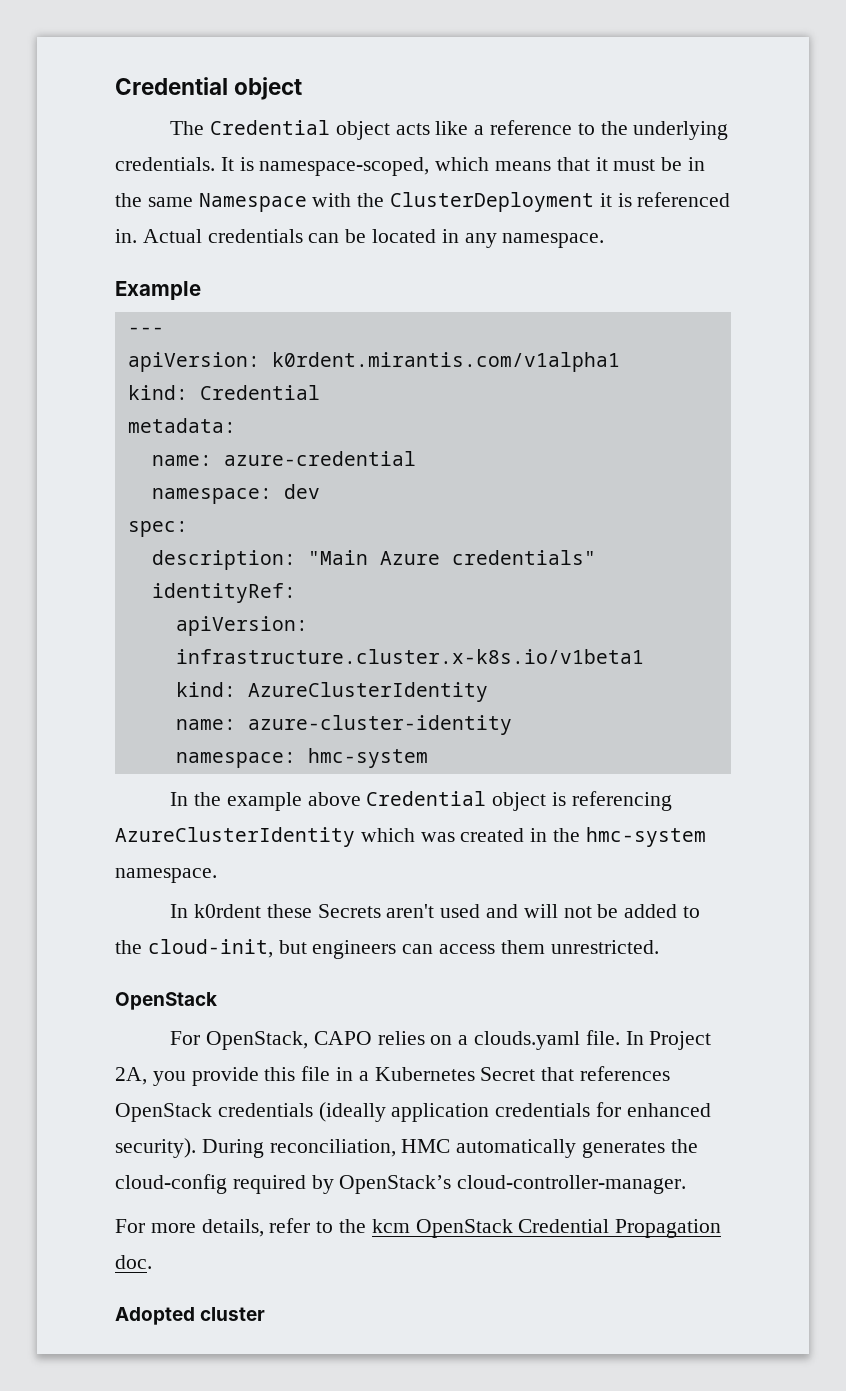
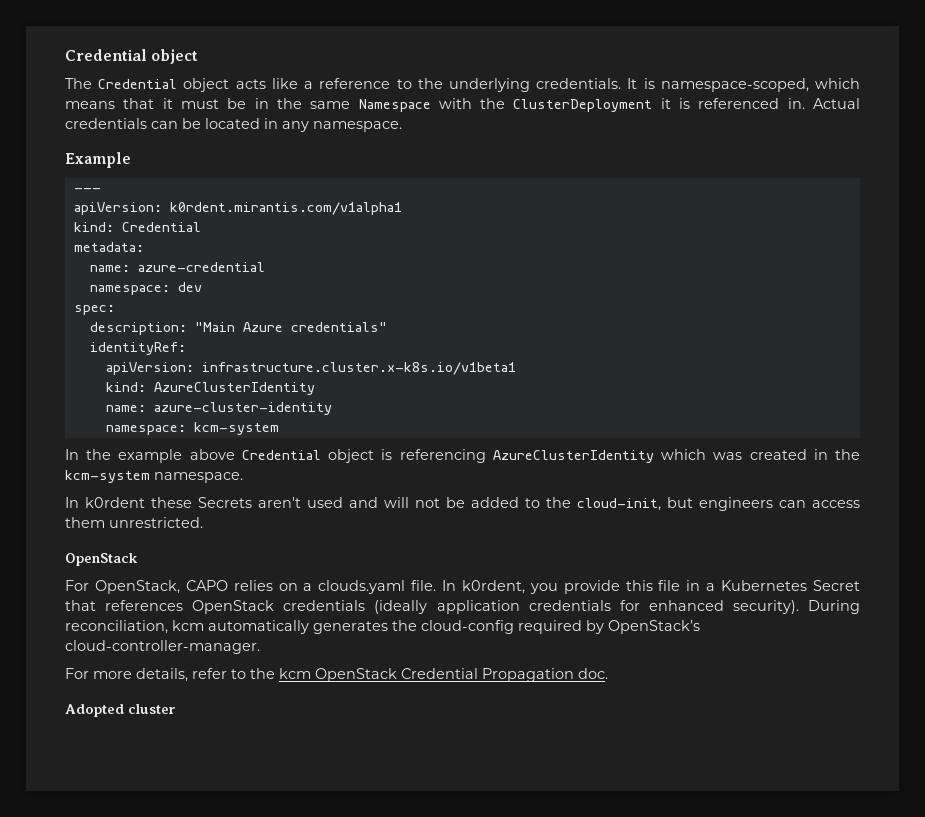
- namespace: hmc-system
+ namespace: kcm-system
- In the example above Credential object is referencing AzureClusterIdentity which was created in the hmc-system namespace.
+ In the example above Credential object is referencing AzureClusterIdentity which was created in the kcm-system namespace.
- In Project 2A, you provide this file in a Kubernetes Secret that references OpenStack credentials (ideally application credentials for enhanced security).
+ In k0rdent, you provide this file in a Kubernetes Secret that references OpenStack credentials (ideally application credentials for enhanced security).
- During reconciliation, HMC automatically generates the cloud-config required by OpenStack’s cloud-controller-manager.
+ During reconciliation, kcm automatically generates the cloud-config required by OpenStack’s cloud-controller-manager.

